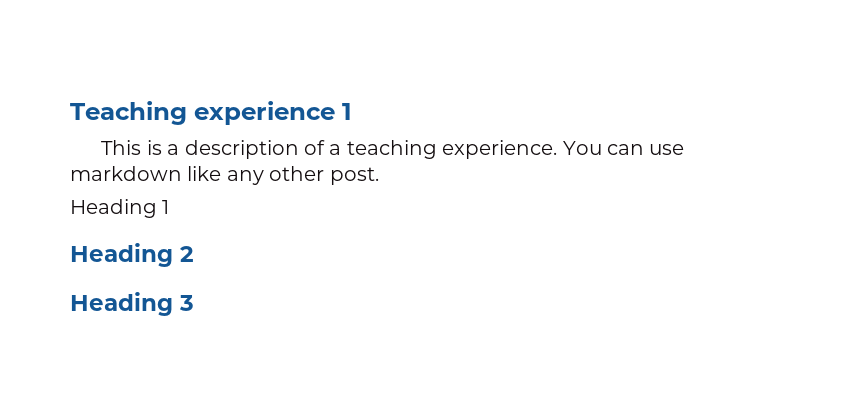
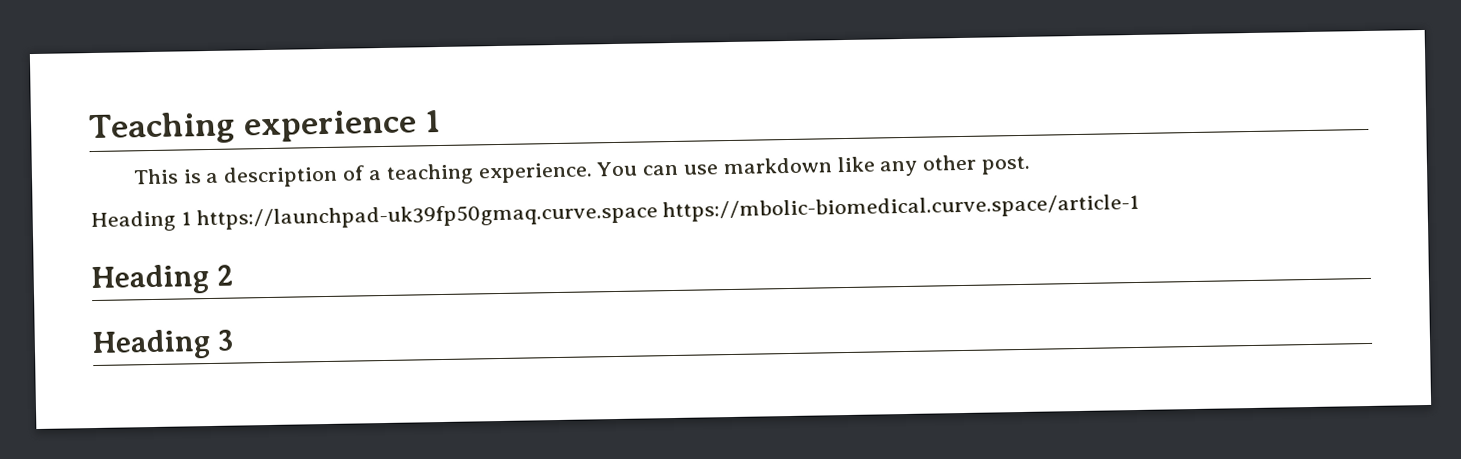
- Heading 1
+ Heading 1 https://launchpad-uk39fp50gmaq.curve.space https://mbolic-biomedical.curve.space/article-1

